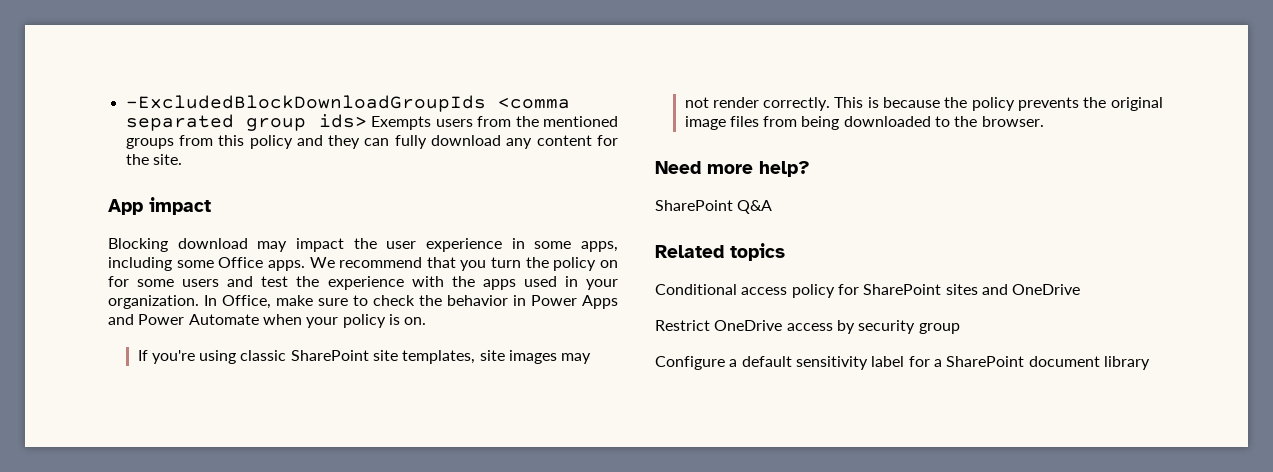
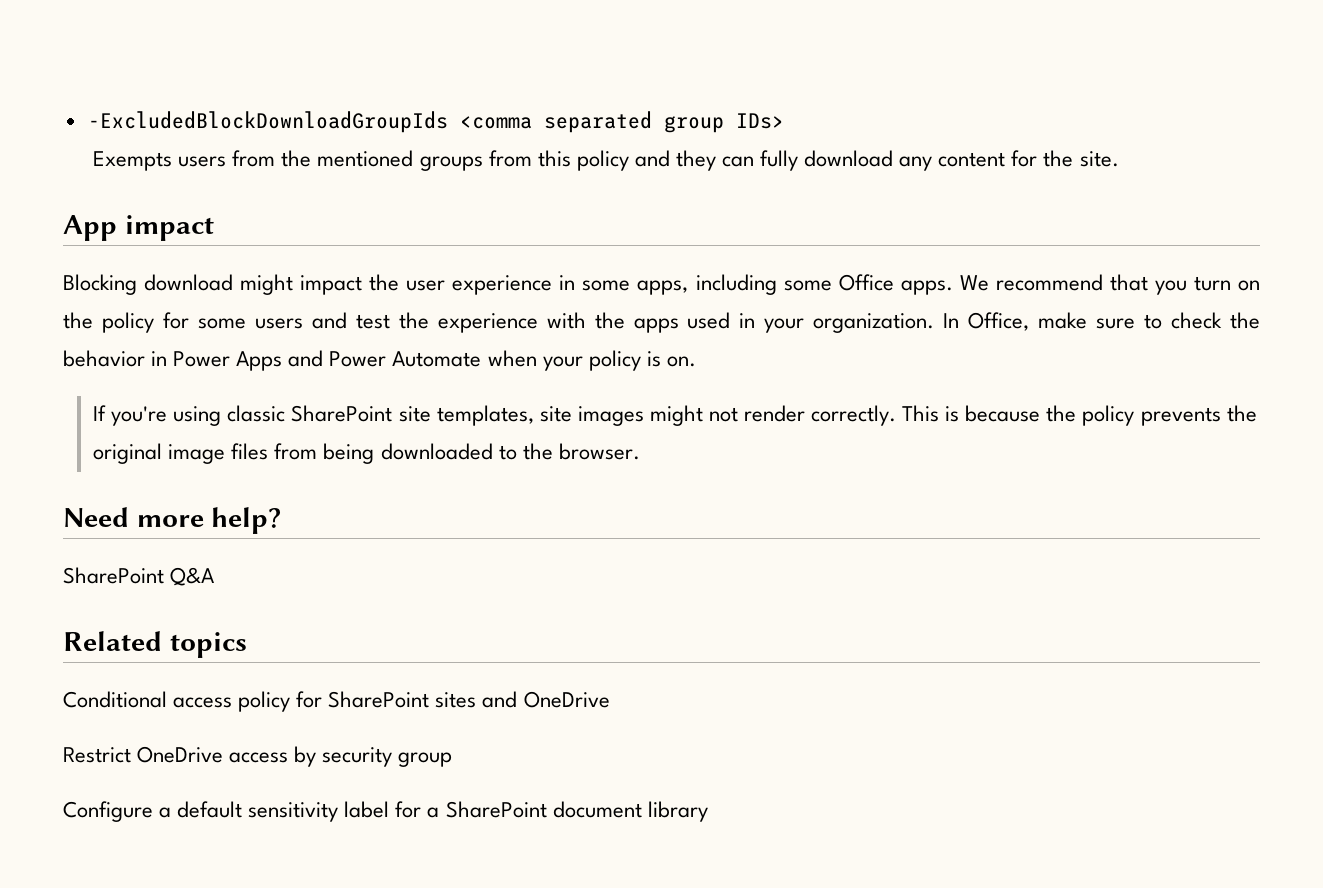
- -ExcludedBlockDownloadGroupIds <comma separated group ids> Exempts users from the mentioned groups from this policy and they can fully download any content for the site.
+ -ExcludedBlockDownloadGroupIds <comma separated group IDs>
+ Exempts users from the mentioned groups from this policy and they can fully download any content for the site.
- Blocking download may impact the user experience in some apps, including some Office apps.
+ Blocking download might impact the user experience in some apps, including some Office apps.
- We recommend that you turn the policy on for some users and test the experience with the apps used in your organization.
+ We recommend that you turn on the policy for some users and test the experience with the apps used in your organization.
- If you're using classic SharePoint site templates, site images may not render correctly.
+ If you're using classic SharePoint site templates, site images might not render correctly.

